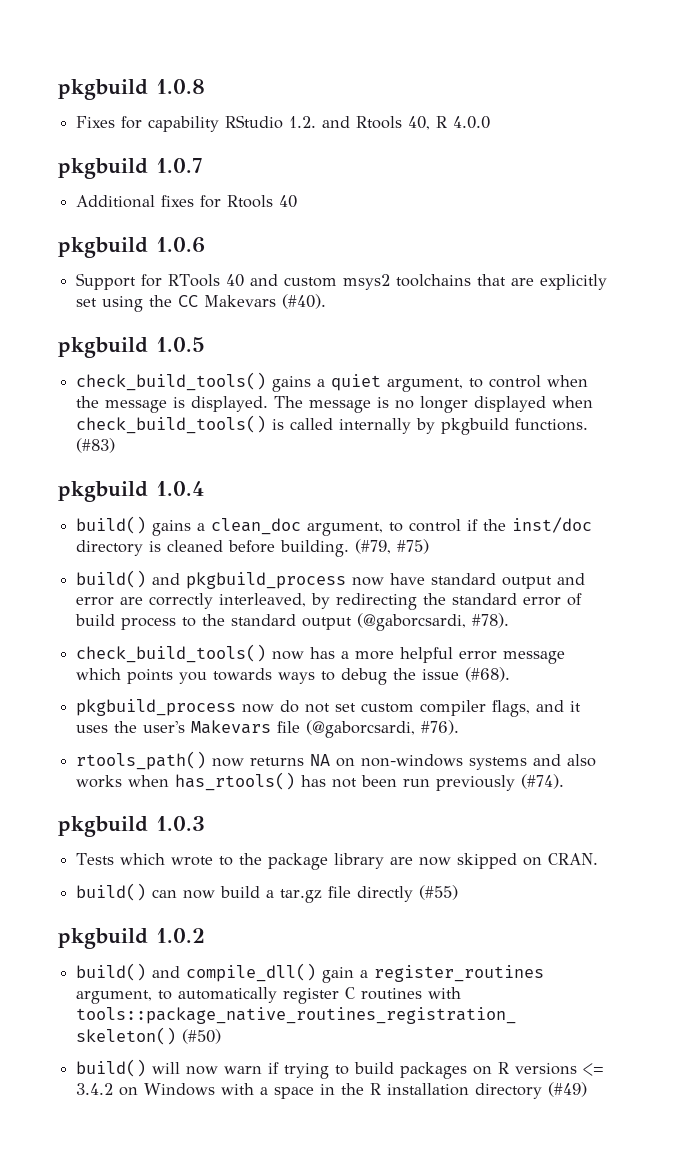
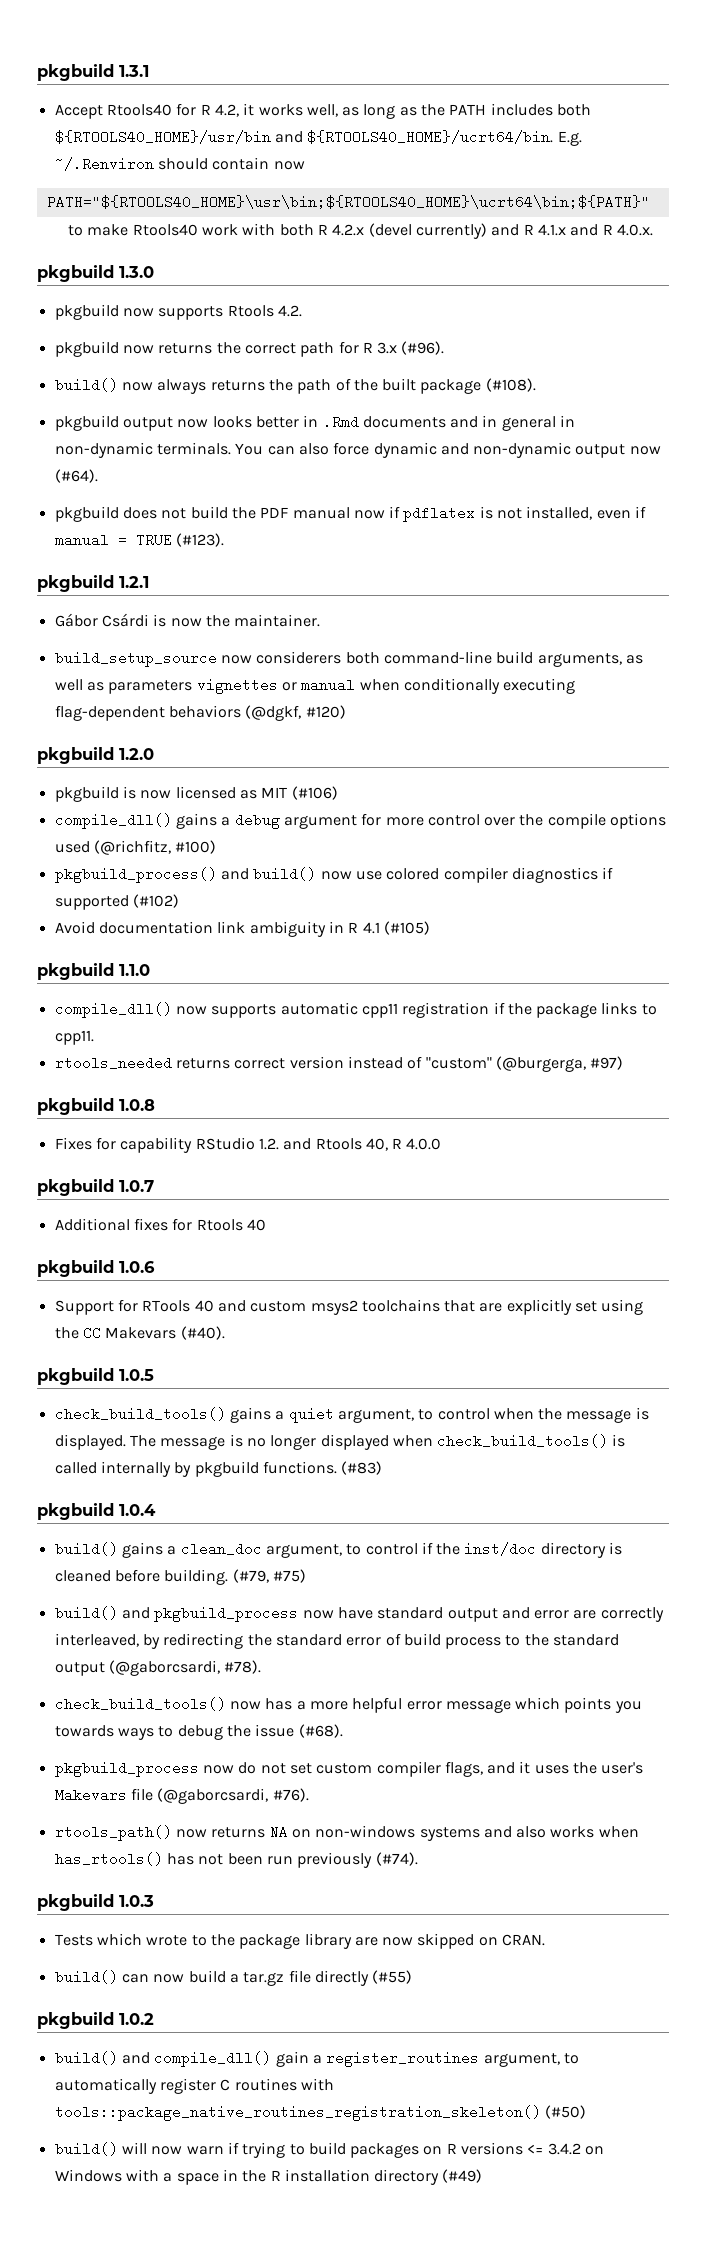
+ pkgbuild 1.3.1
+ Accept Rtools40 for R 4.2, it works well, as long as the PATH includes both ${RTOOLS40_HOME}/usr/bin and ${RTOOLS40_HOME}/ucrt64/bin. E.g. ~/.Renviron should contain now
+ PATH="${RTOOLS40_HOME}\usr\bin;${RTOOLS40_HOME}\ucrt64\bin;${PATH}"
+ to make Rtools40 work with both R 4.2.x (devel currently) and R 4.1.x and R 4.0.x.
+ pkgbuild 1.3.0
+ pkgbuild now supports Rtools 4.2.
+ pkgbuild now returns the correct path for R 3.x (#96).
+ build() now always returns the path of the built package (#108).
+ pkgbuild output now looks better in .Rmd documents and in general in non-dynamic terminals. You can also force dynamic and non-dynamic output now (#64).
+ pkgbuild does not build the PDF manual now if pdflatex is not installed, even if manual = TRUE (#123).
+ pkgbuild 1.2.1
+ Gábor Csárdi is now the maintainer.
+ build_setup_source now considerers both command-line build arguments, as well as parameters vignettes or manual when conditionally executing flag-dependent behaviors (@dgkf, #120)
+ pkgbuild 1.2.0
+ pkgbuild is now licensed as MIT (#106)
+ compile_dll() gains a debug argument for more control over the compile options used (@richfitz, #100)
+ pkgbuild_process() and build() now use colored compiler diagnostics if supported (#102)
+ Avoid documentation link ambiguity in R 4.1 (#105)
+ pkgbuild 1.1.0
+ compile_dll() now supports automatic cpp11 registration if the package links to cpp11.
+ rtools_needed returns correct version instead of "custom" (@burgerga, #97)

